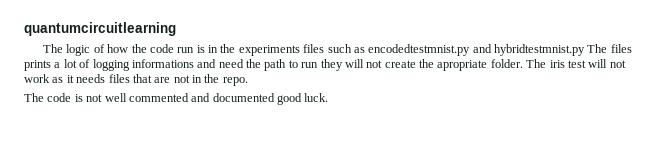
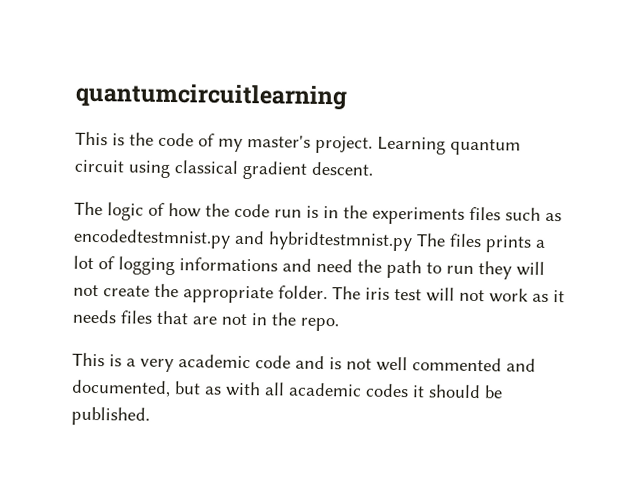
+ This is the code of my master's project. Learning quantum circuit using classical gradient descent.
- The logic of how the code run is in the experiments files such as encodedtestmnist.py and hybridtestmnist.py The files prints a lot of logging informations and need the path to run they will not create the apropriate folder.
+ The logic of how the code run is in the experiments files such as encodedtestmnist.py and hybridtestmnist.py The files prints a lot of logging informations and need the path to run they will not create the appropriate folder.
- The code is not well commented and documented good luck.
+ This is a very academic code and is not well commented and documented, but as with all academic codes it should be published.

